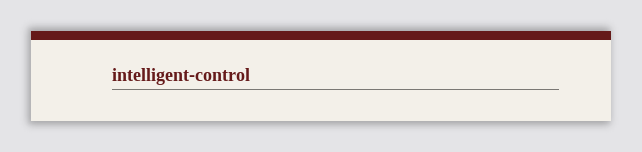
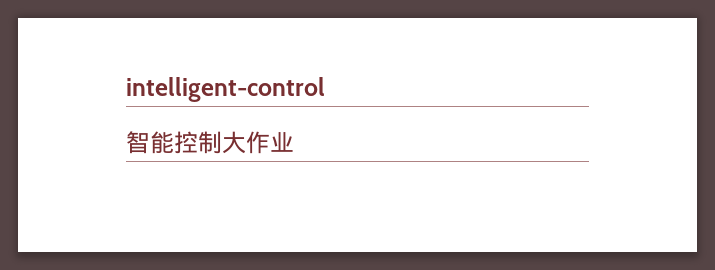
+ 智能控制大作业

